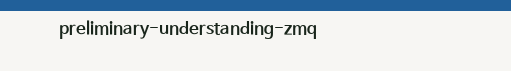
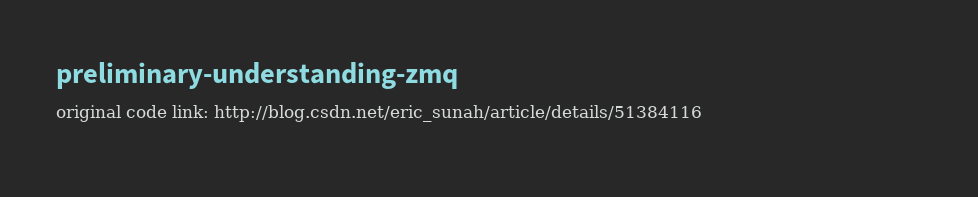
+ original code link: http://blog.csdn.net/eric_sunah/article/details/51384116

